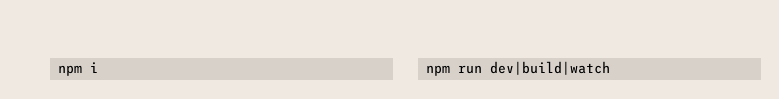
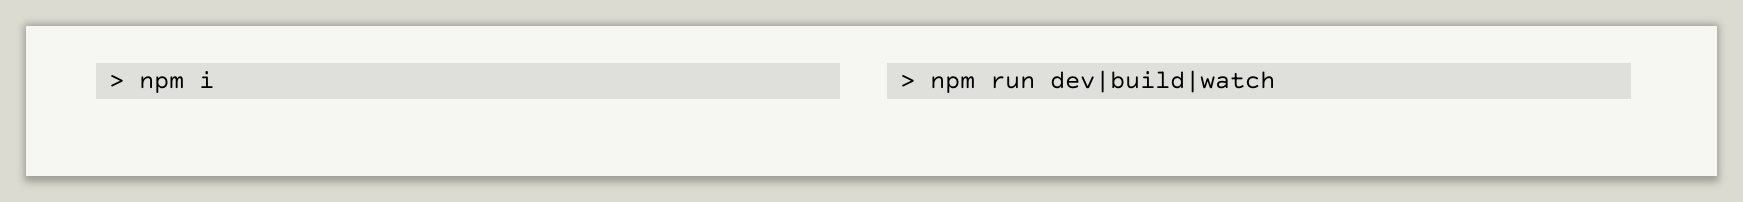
- npm i
+ > npm i
- npm run dev|build|watch
+ > npm run dev|build|watch

